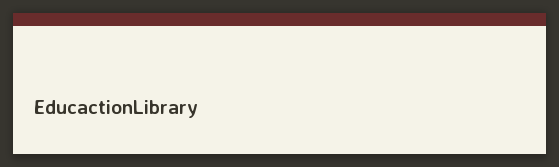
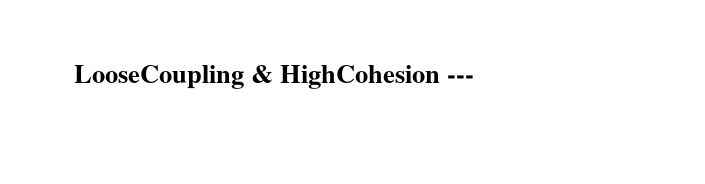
- EducactionLibrary
+ LooseCoupling & HighCohesion ---

